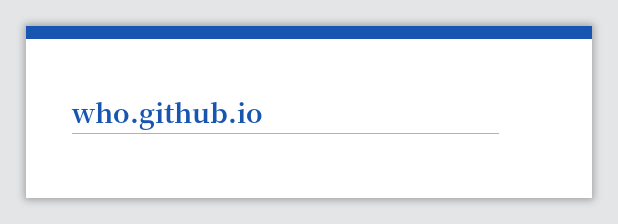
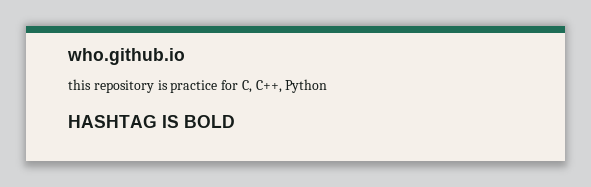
+ this repository is practice for C, C++, Python
+ HASHTAG IS BOLD

